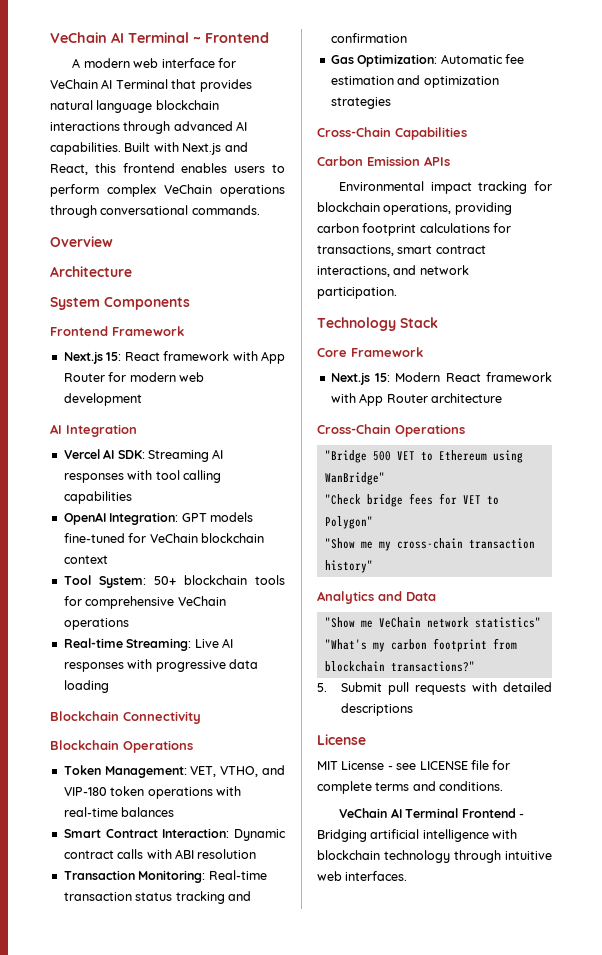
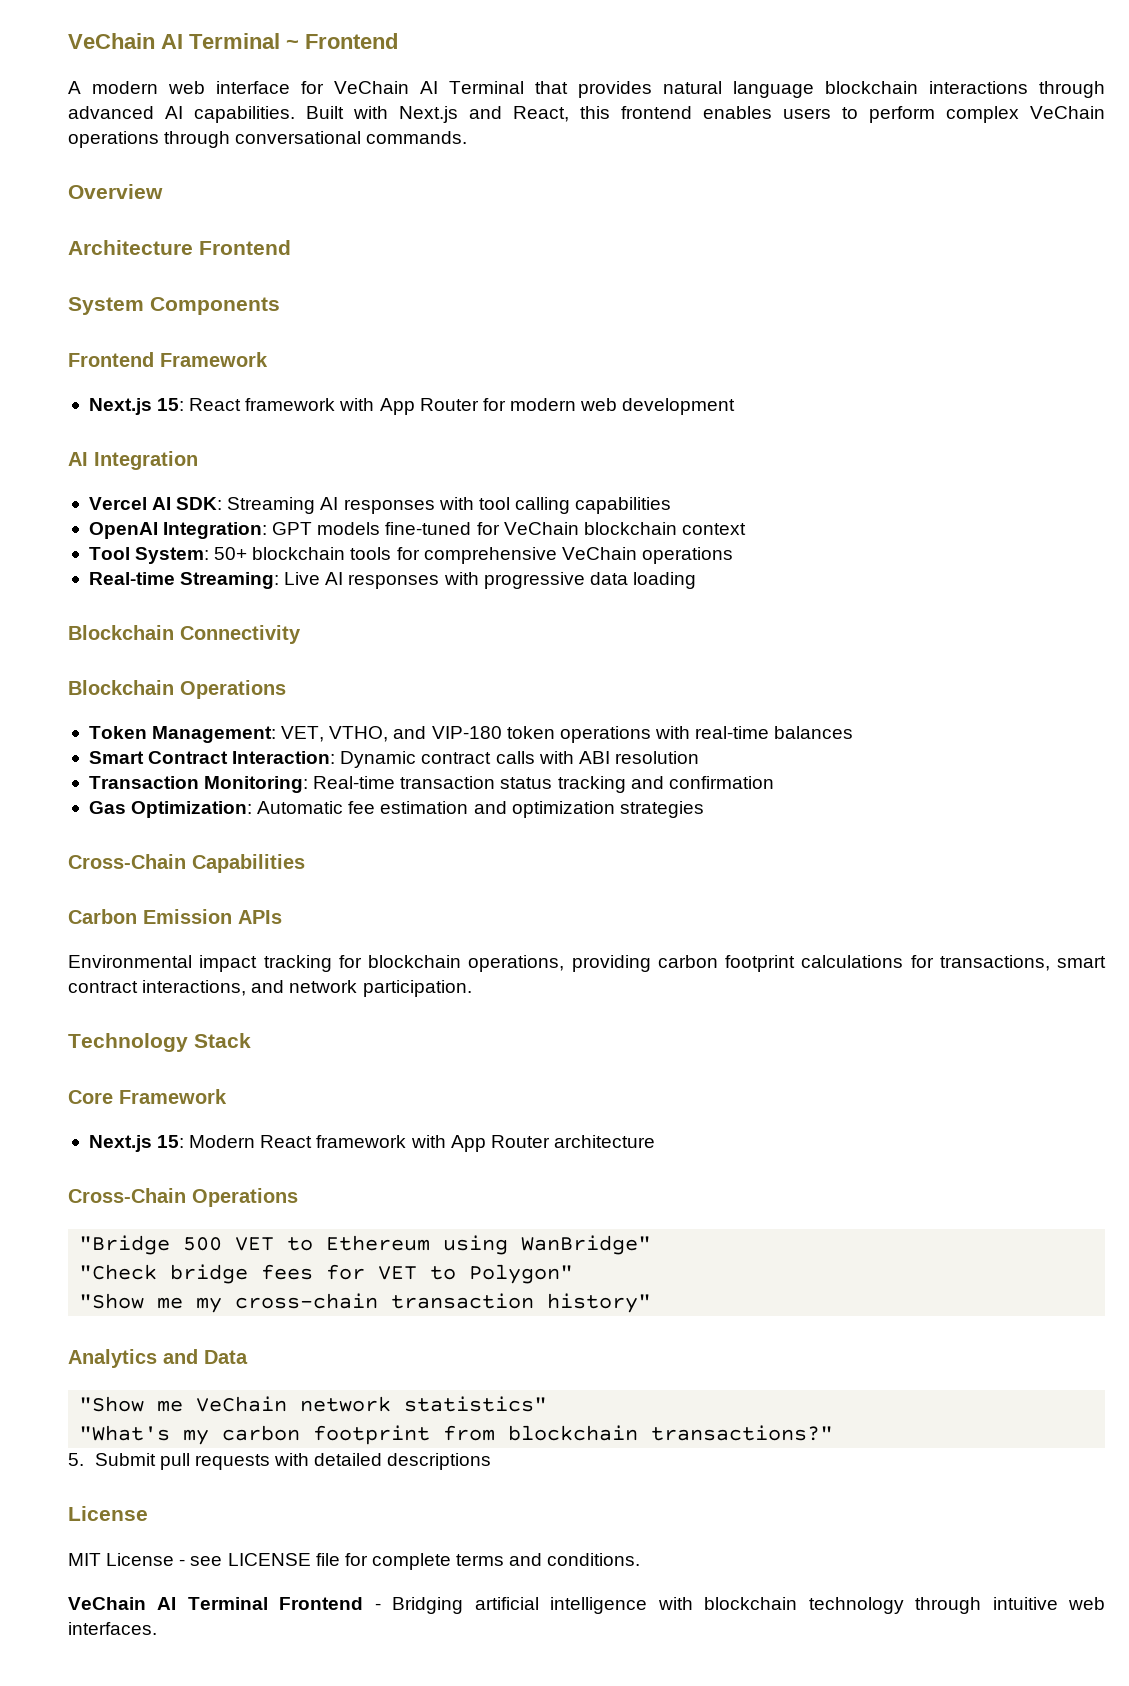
- Architecture
+ Architecture Frontend

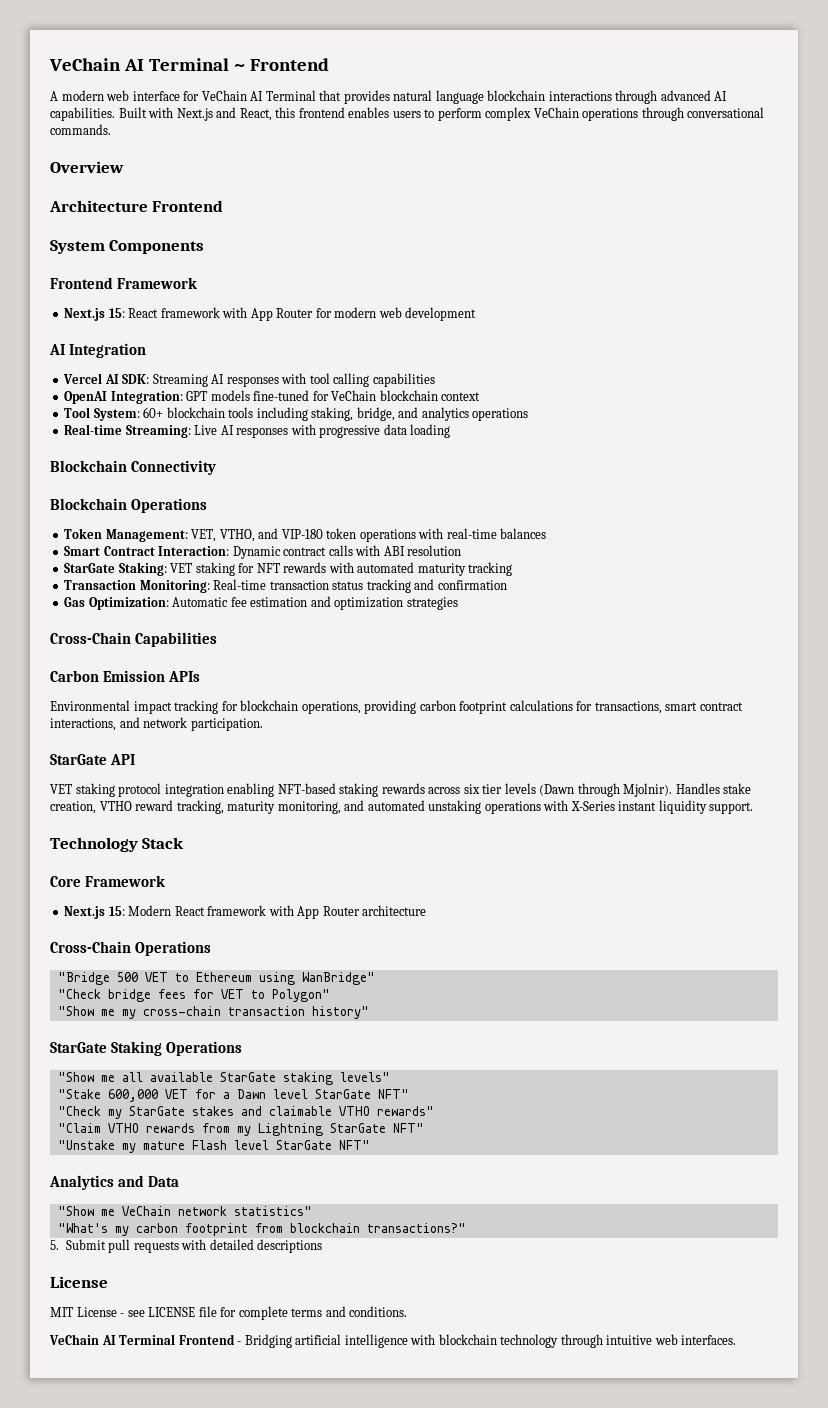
- Tool System: 50+ blockchain tools for comprehensive VeChain operations
+ Tool System: 60+ blockchain tools including staking, bridge, and analytics operations
+ StarGate Staking: VET staking for NFT rewards with automated maturity tracking
+ StarGate API
+ VET staking protocol integration enabling NFT-based staking rewards across six tier levels (Dawn through Mjolnir). Handles stake creation, VTHO reward tracking, maturity monitoring, and automated unstaking operations with X-Series instant liquidity support.
+ StarGate Staking Operations
+ "Show me all available StarGate staking levels"
+ "Stake 600,000 VET for a Dawn level StarGate NFT"
+ "Check my StarGate stakes and claimable VTHO rewards"
+ "Claim VTHO rewards from my Lightning StarGate NFT"
+ "Unstake my mature Flash level StarGate NFT"

